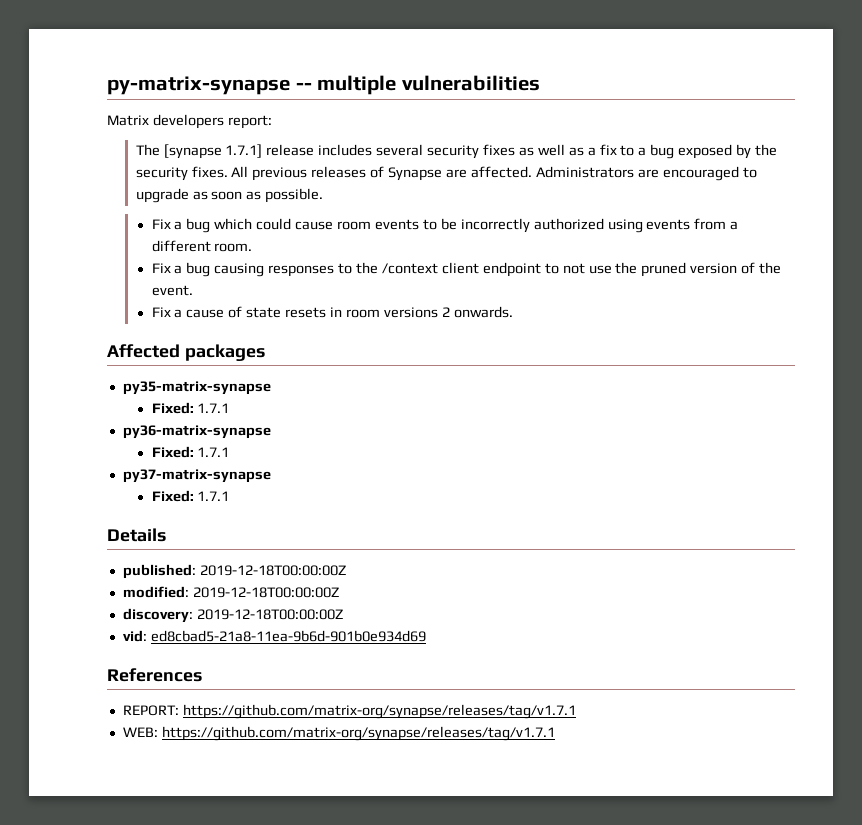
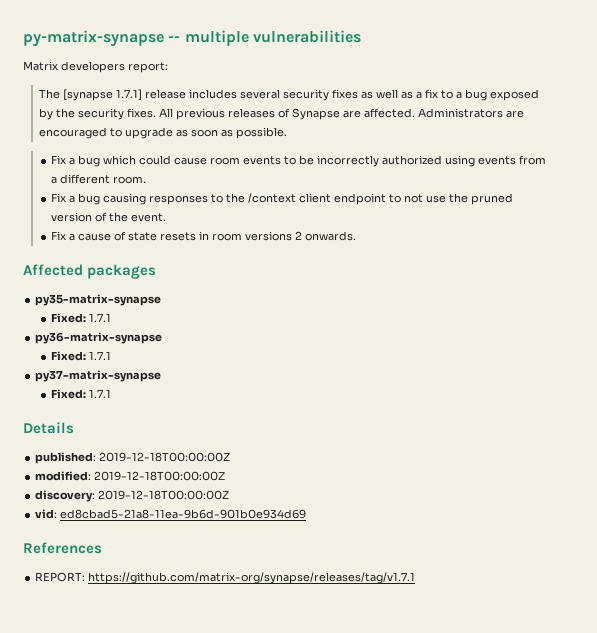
- WEB: https://github.com/matrix-org/synapse/releases/tag/v1.7.1

